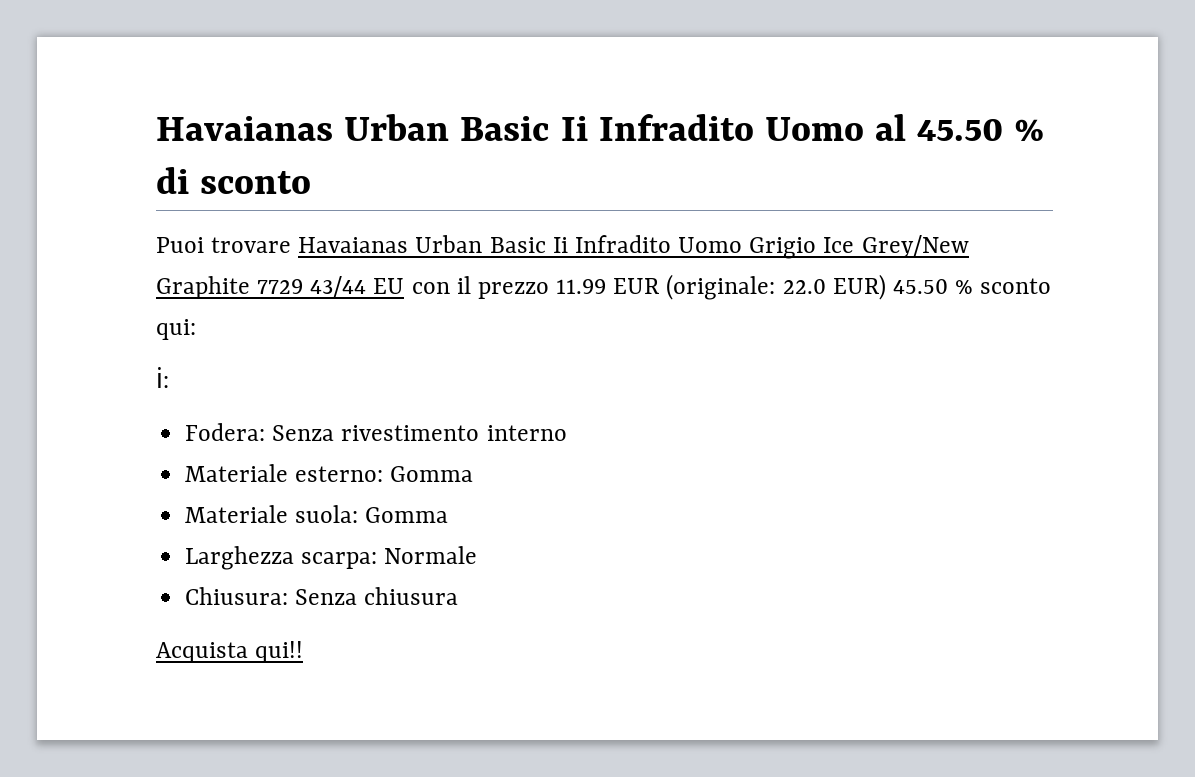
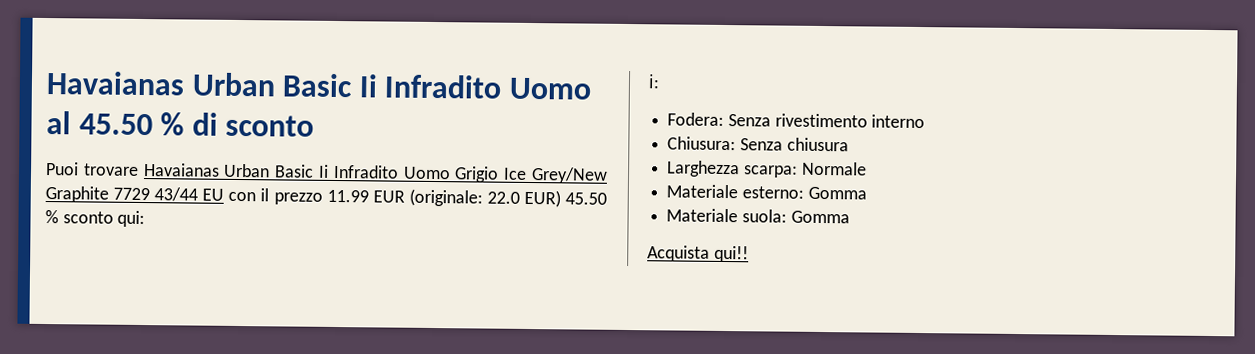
+ Chiusura: Senza chiusura
+ Larghezza scarpa: Normale
- Larghezza scarpa: Normale
- Chiusura: Senza chiusura

